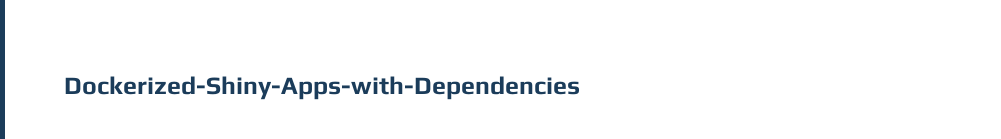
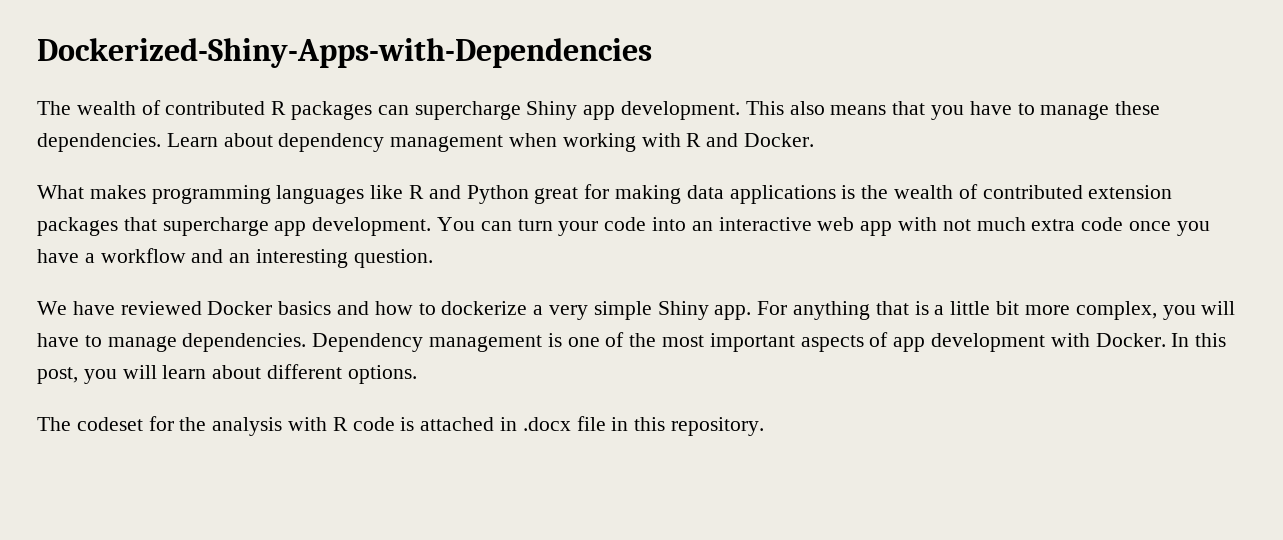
+ The wealth of contributed R packages can supercharge Shiny app development. This also means that you have to manage these dependencies. Learn about dependency management when working with R and Docker.
+ What makes programming languages like R and Python great for making data applications is the wealth of contributed extension packages that supercharge app development. You can turn your code into an interactive web app with not much extra code once you have a workflow and an interesting question.
+ We have reviewed Docker basics and how to dockerize a very simple Shiny app. For anything that is a little bit more complex, you will have to manage dependencies. Dependency management is one of the most important aspects of app development with Docker. In this post, you will learn about different options.
+ The codeset for the analysis with R code is attached in .docx file in this repository.

